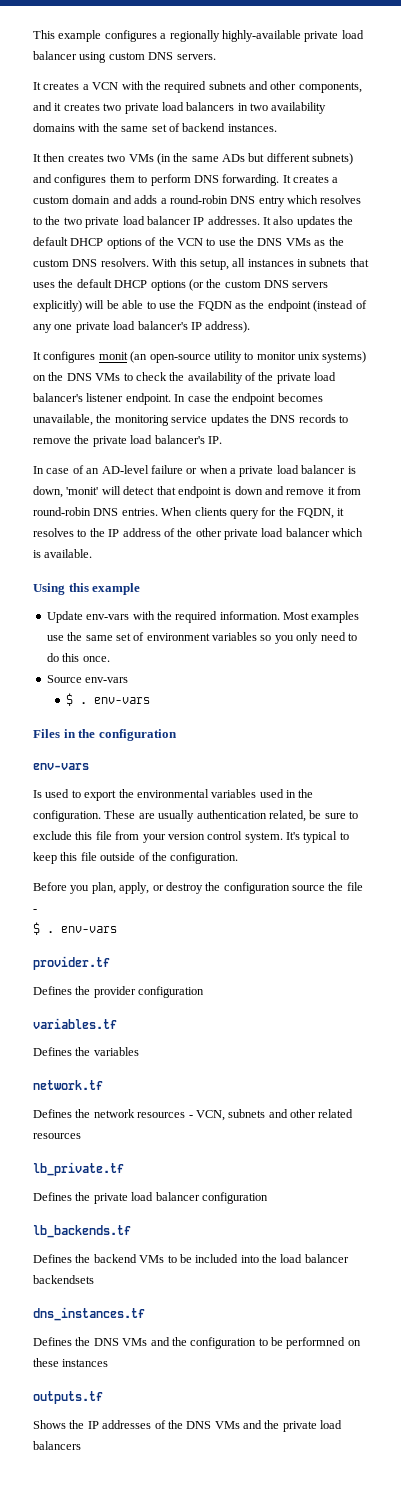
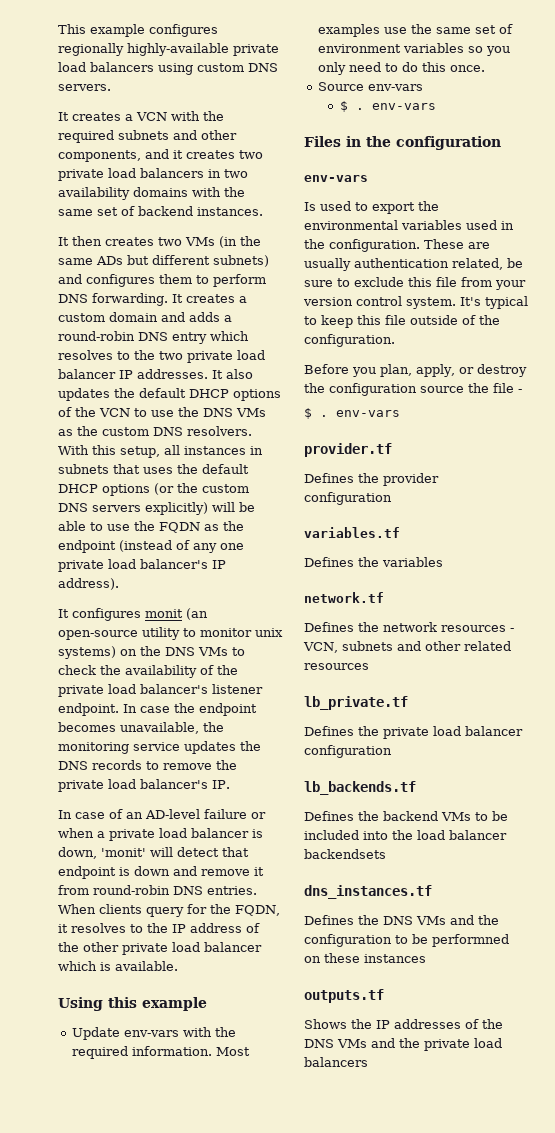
- This example configures a regionally highly-available private load balancer using custom DNS servers.
+ This example configures regionally highly-available private load balancers using custom DNS servers.

